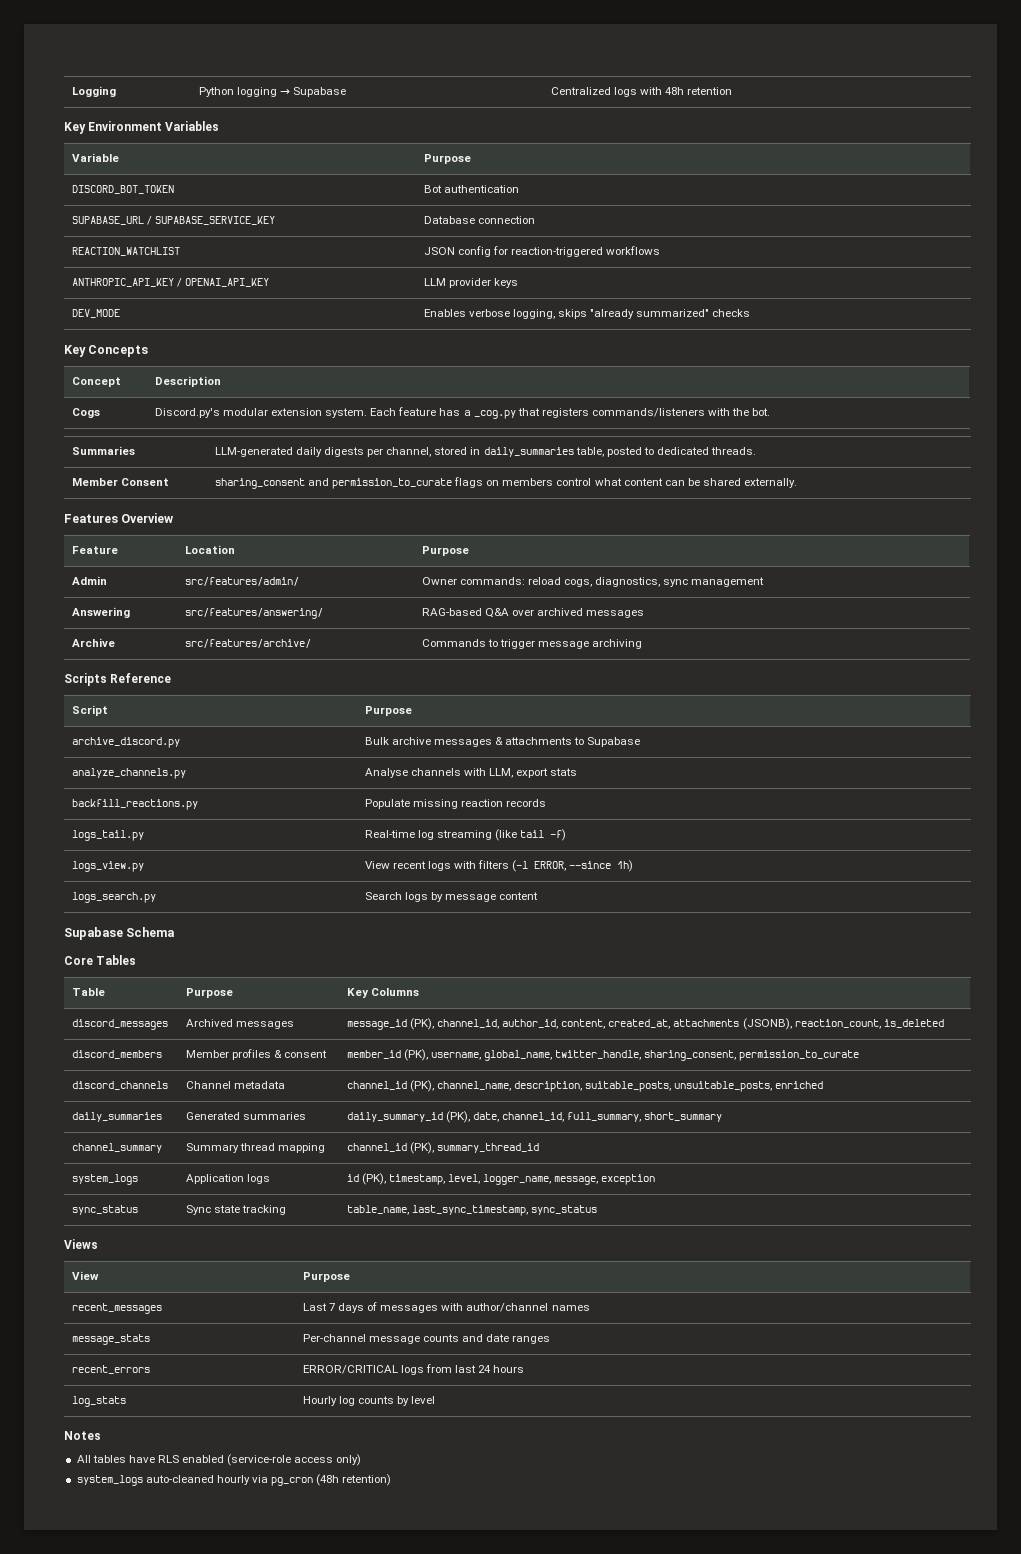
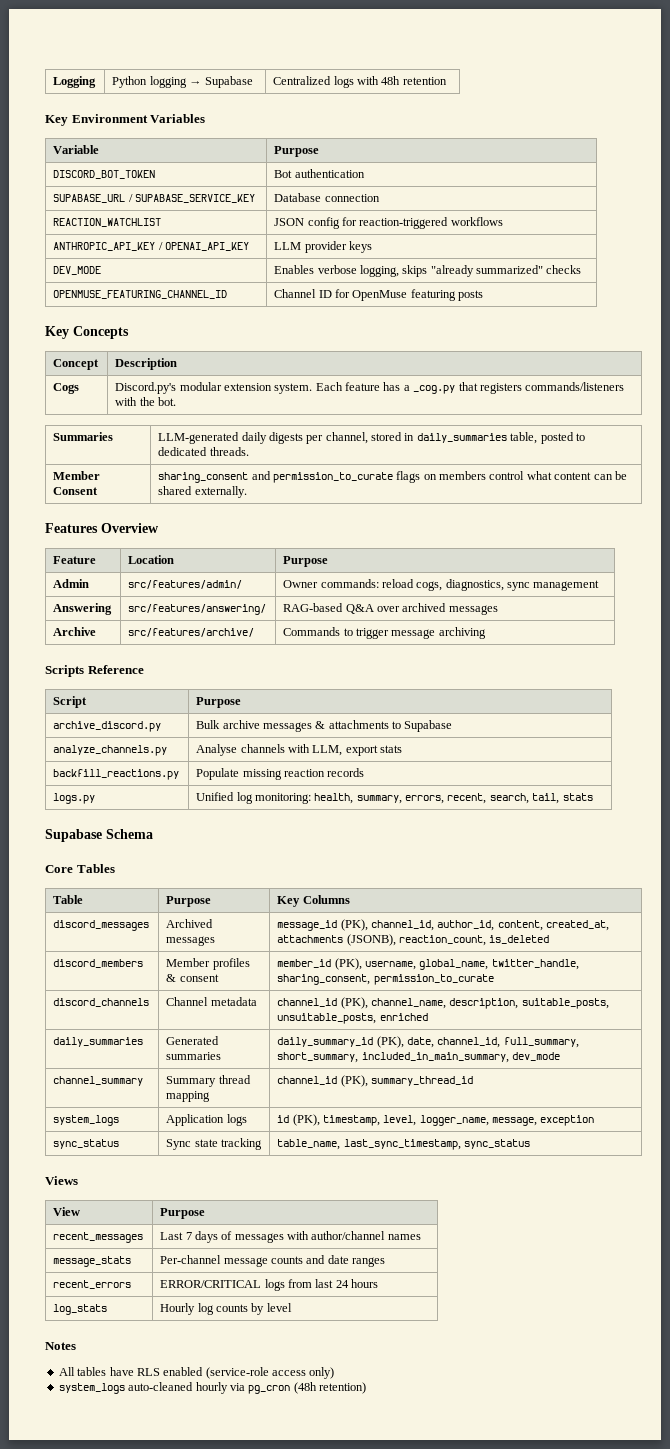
+ OPENMUSE_FEATURING_CHANNEL_ID | Channel ID for OpenMuse featuring posts
- logs_tail.py | Real-time log streaming (like tail -f)
- logs_view.py | View recent logs with filters (-l ERROR, --since 1h)
- logs_search.py | Search logs by message content
+ logs.py | Unified log monitoring: health, summary, errors, recent, search, tail, stats
- daily_summaries | Generated summaries | daily_summary_id (PK), date, channel_id, full_summary, short_summary
+ daily_summaries | Generated summaries | daily_summary_id (PK), date, channel_id, full_summary, short_summary, included_in_main_summary, dev_mode

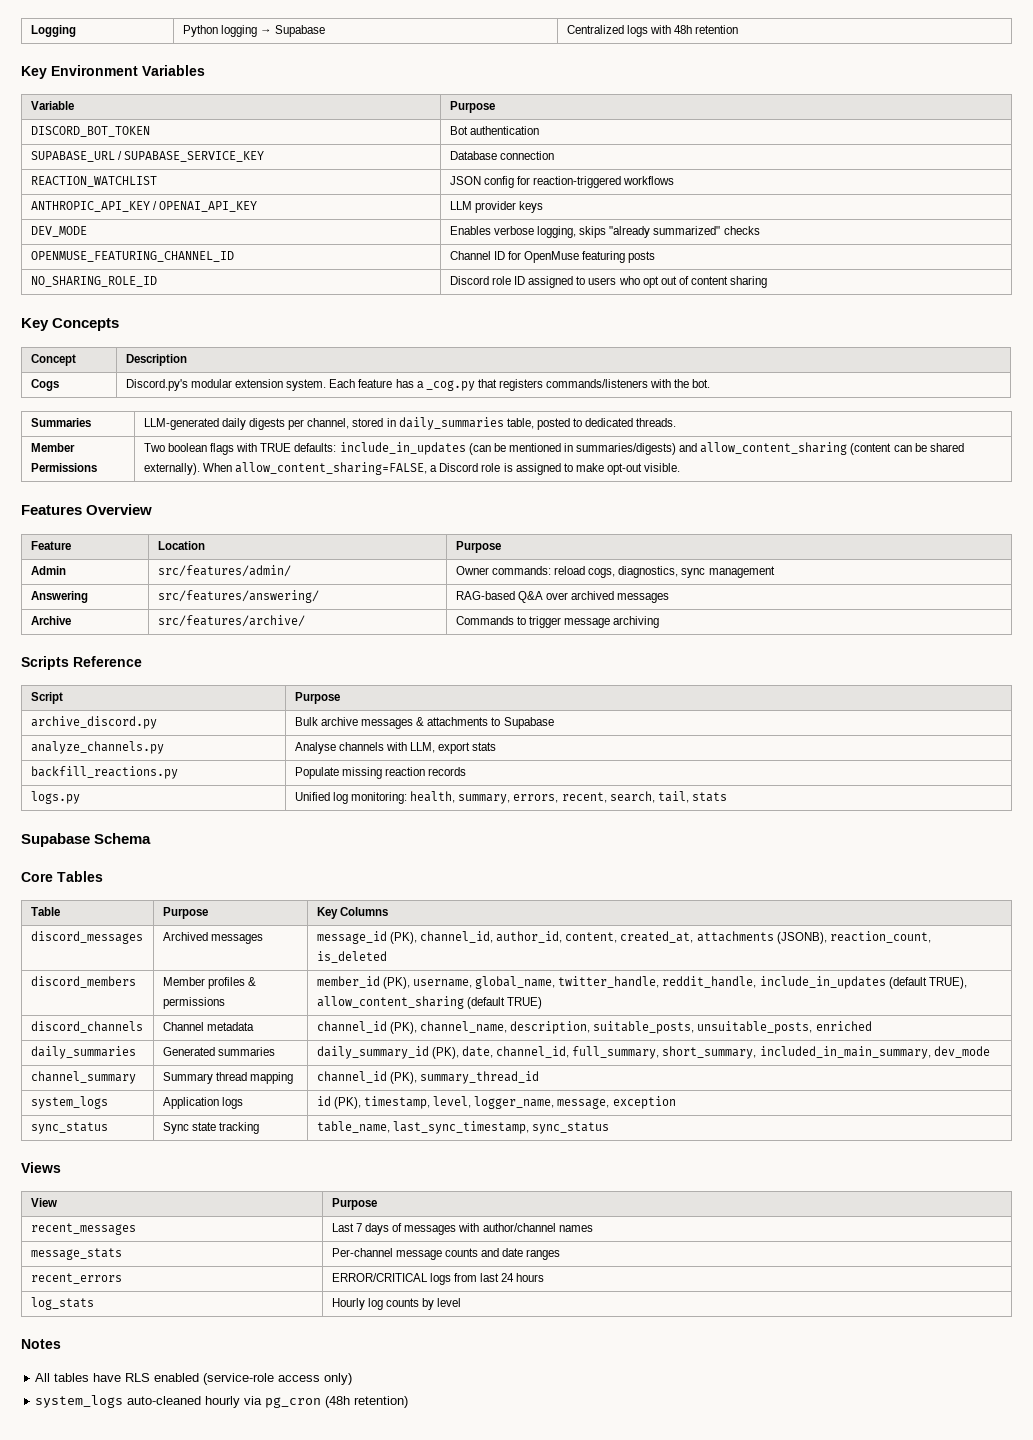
+ NO_SHARING_ROLE_ID | Discord role ID assigned to users who opt out of content sharing
- Member Consent | sharing_consent and permission_to_curate flags on members control what content can be shared externally.
+ Member Permissions | Two boolean flags with TRUE defaults: include_in_updates (can be mentioned in summaries/digests) and allow_content_sharing (content can be shared externally). When allow_content_sharing=FALSE, a Discord role is assigned to make opt-out visible.
- discord_members | Member profiles & consent | member_id (PK), username, global_name, twitter_handle, sharing_consent, permission_to_curate
+ discord_members | Member profiles & permissions | member_id (PK), username, global_name, twitter_handle, reddit_handle, include_in_updates (default TRUE), allow_content_sharing (default TRUE)

